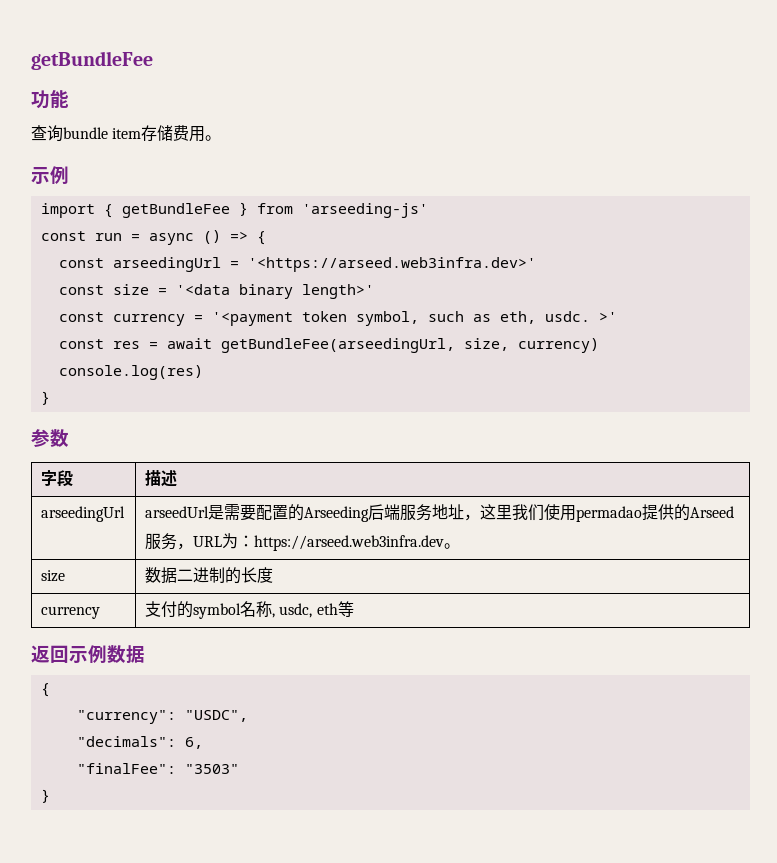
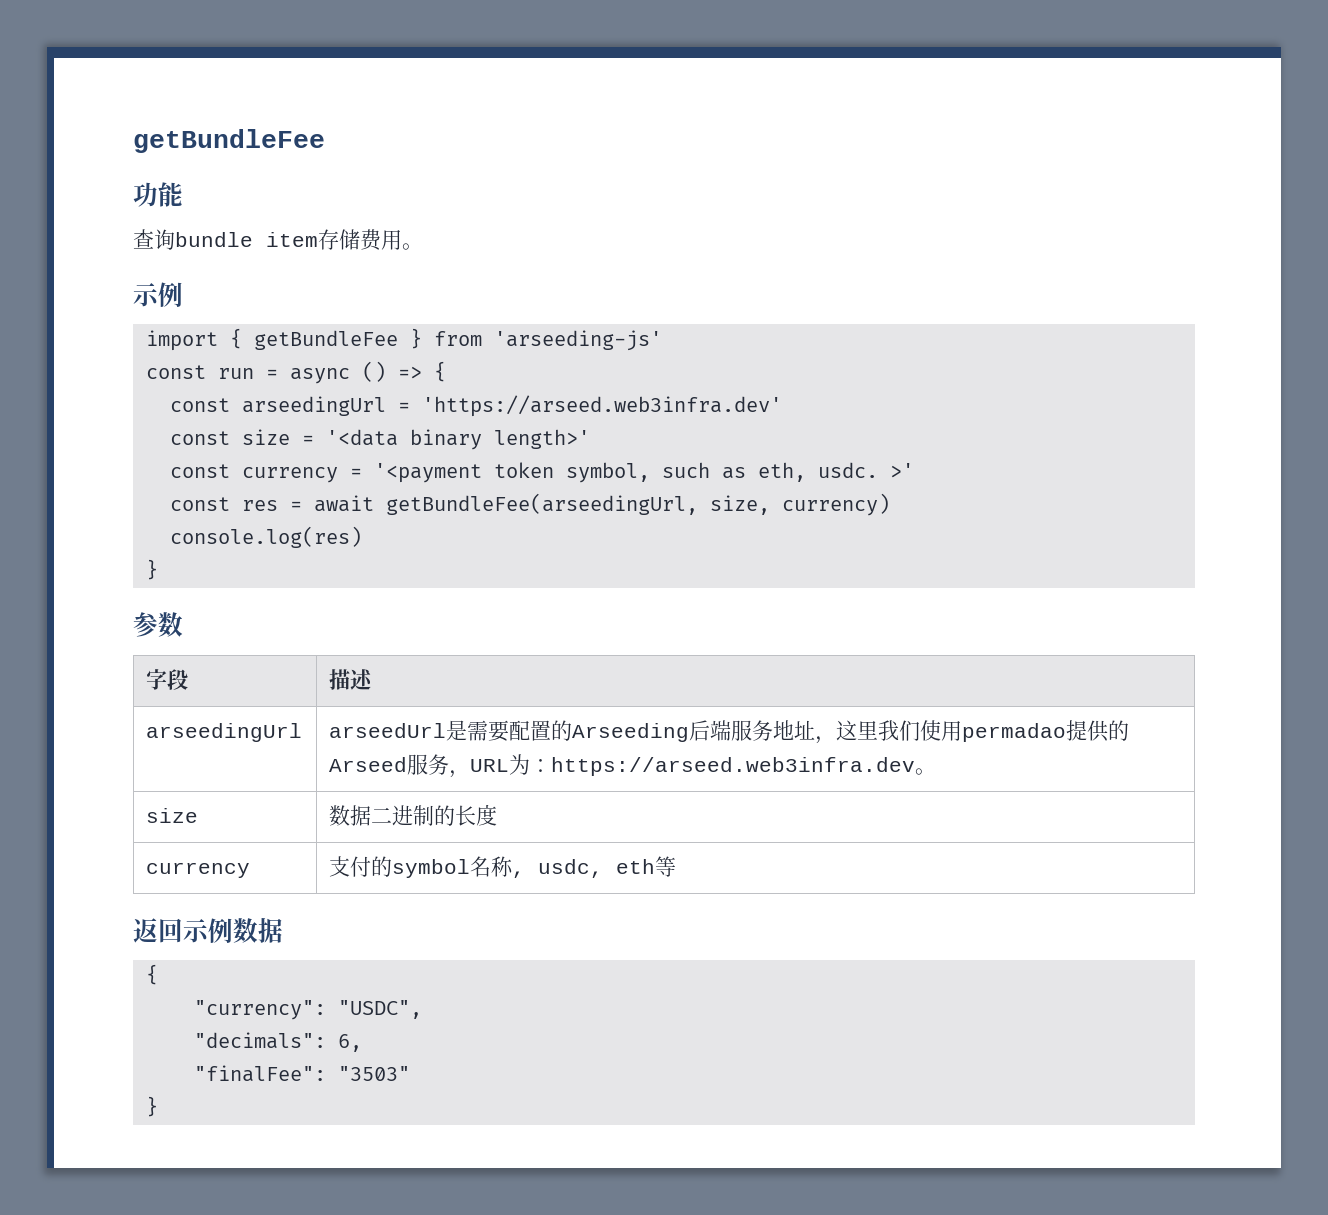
- const arseedingUrl = '<https://arseed.web3infra.dev>'
+ const arseedingUrl = 'https://arseed.web3infra.dev'

